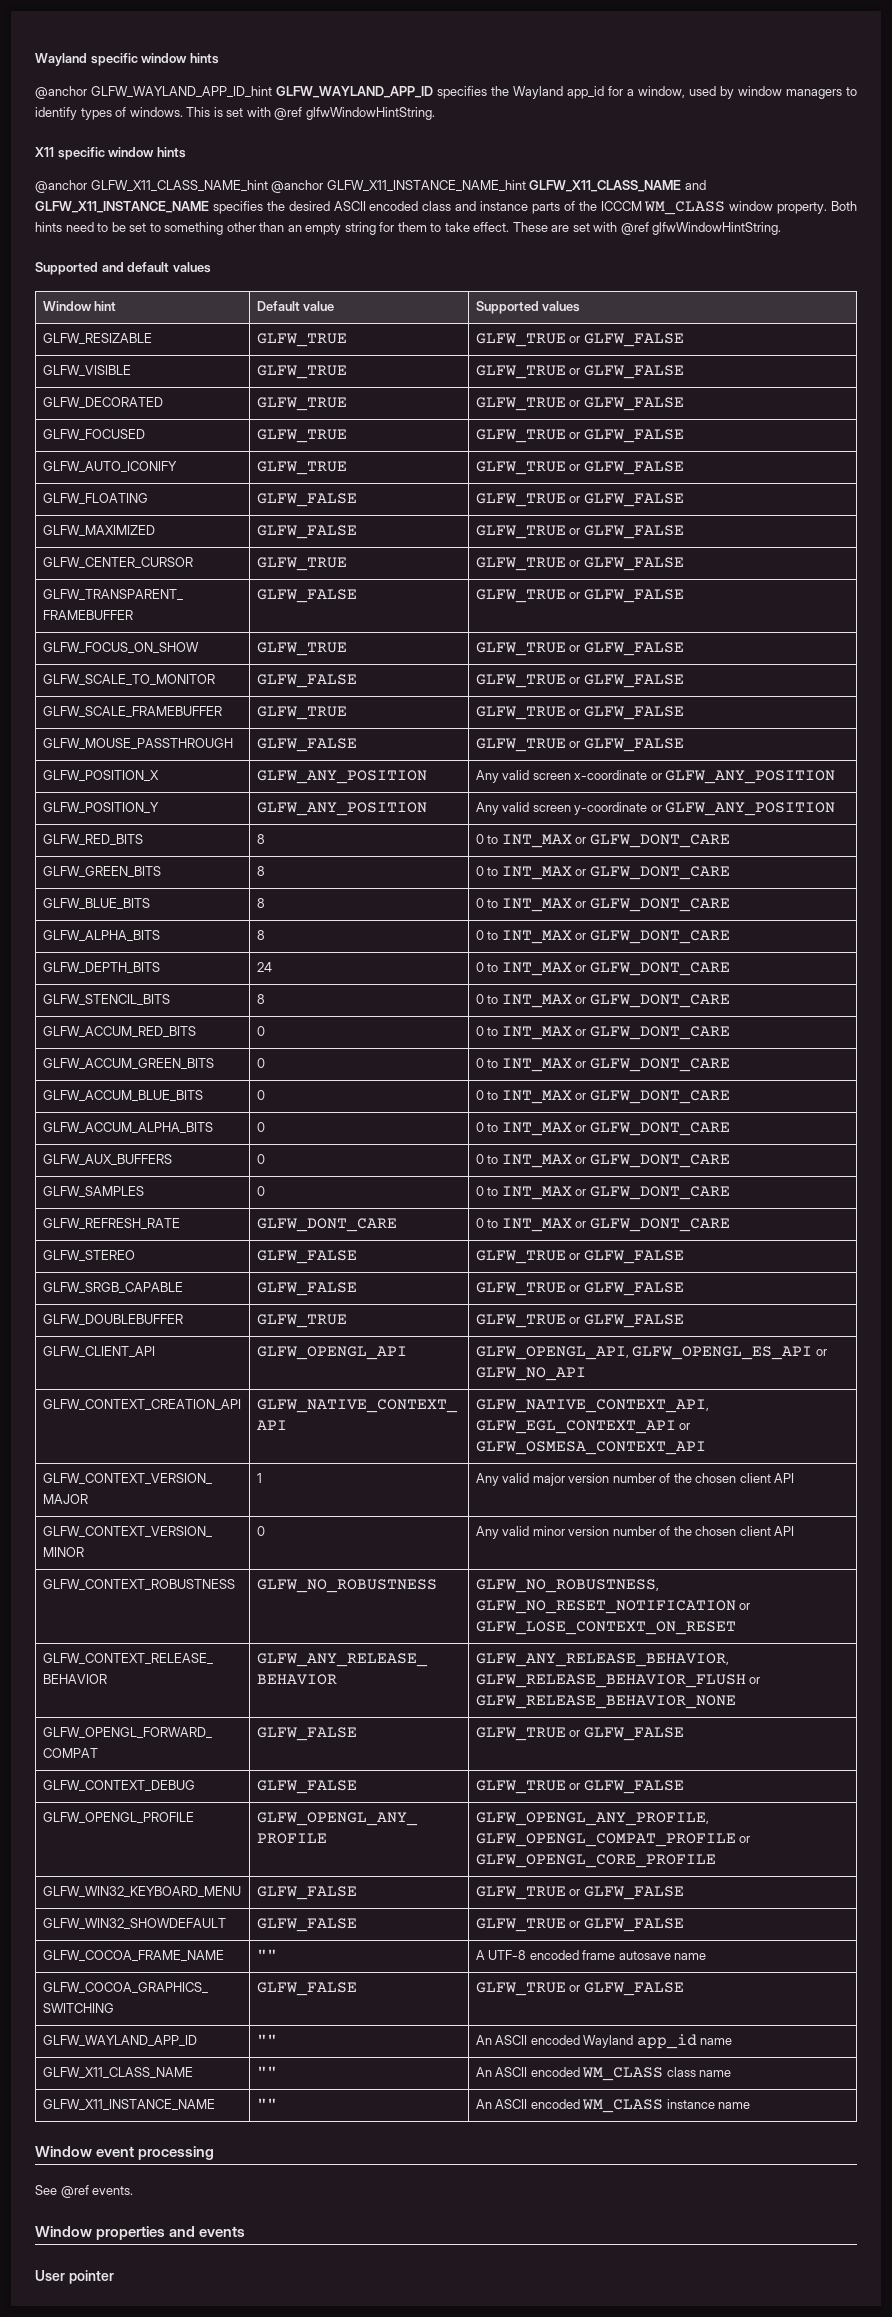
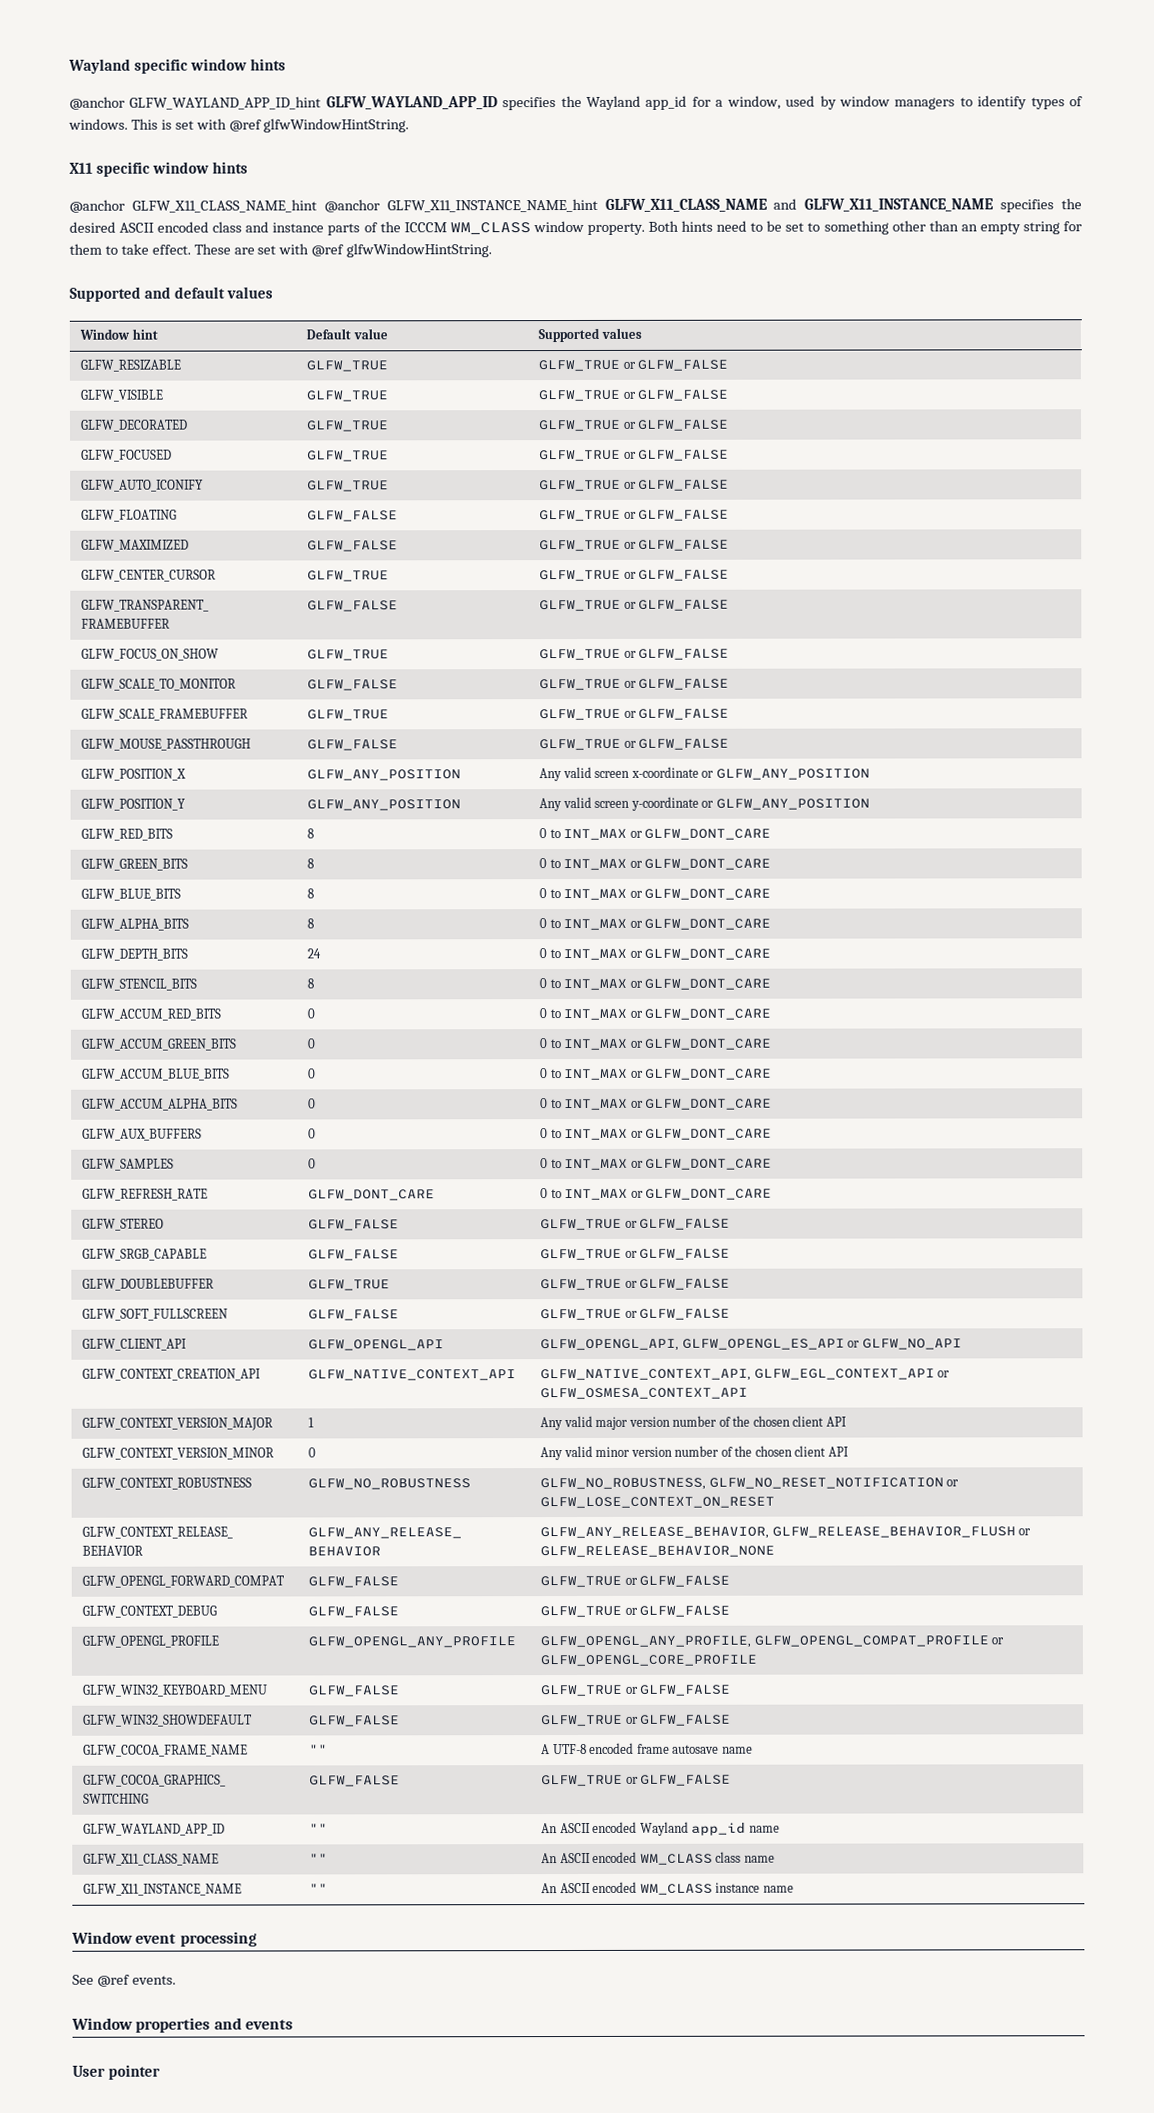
+ GLFW_SOFT_FULLSCREEN | GLFW_FALSE | GLFW_TRUE or GLFW_FALSE

